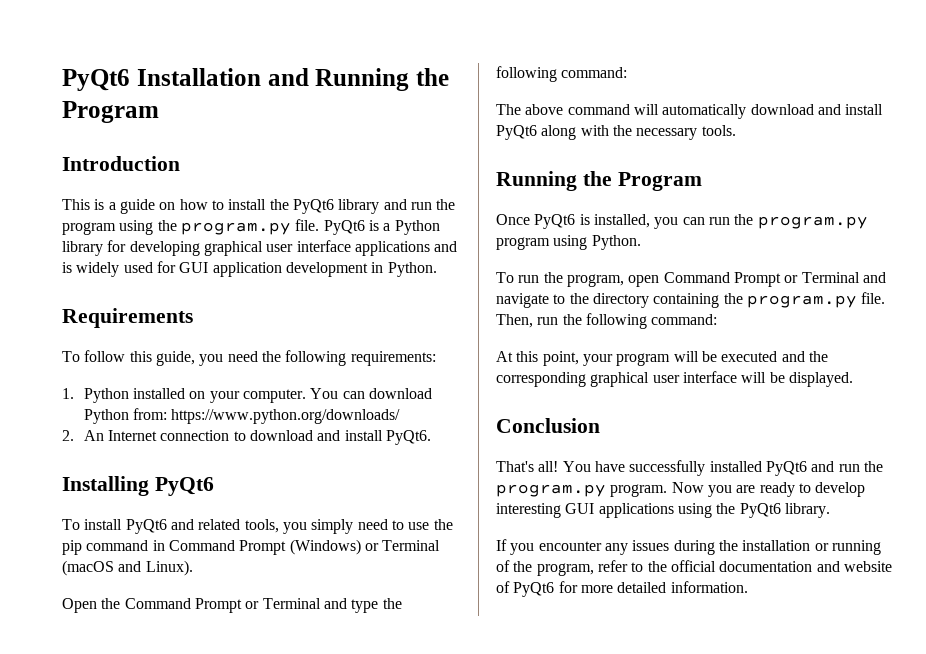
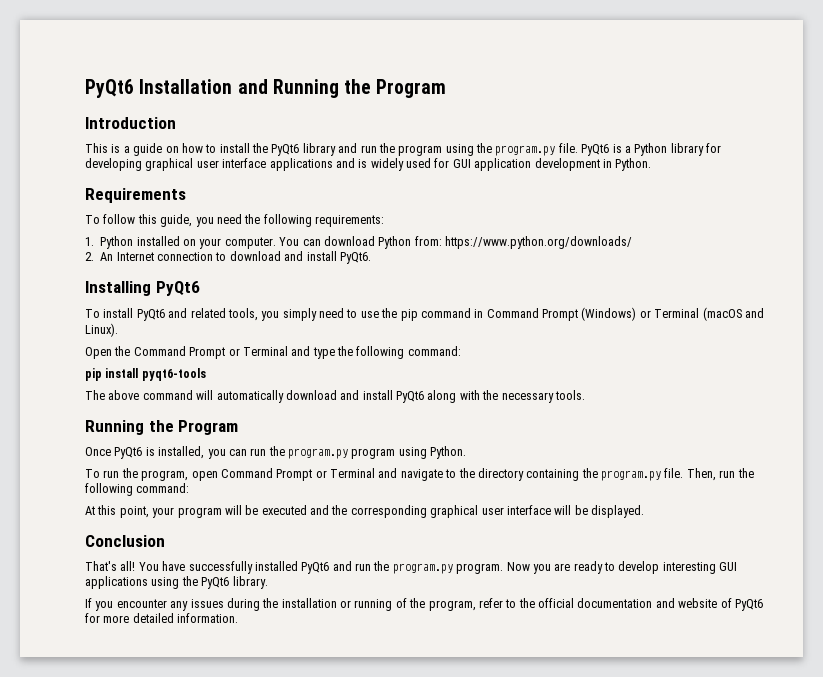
+ pip install pyqt6-tools

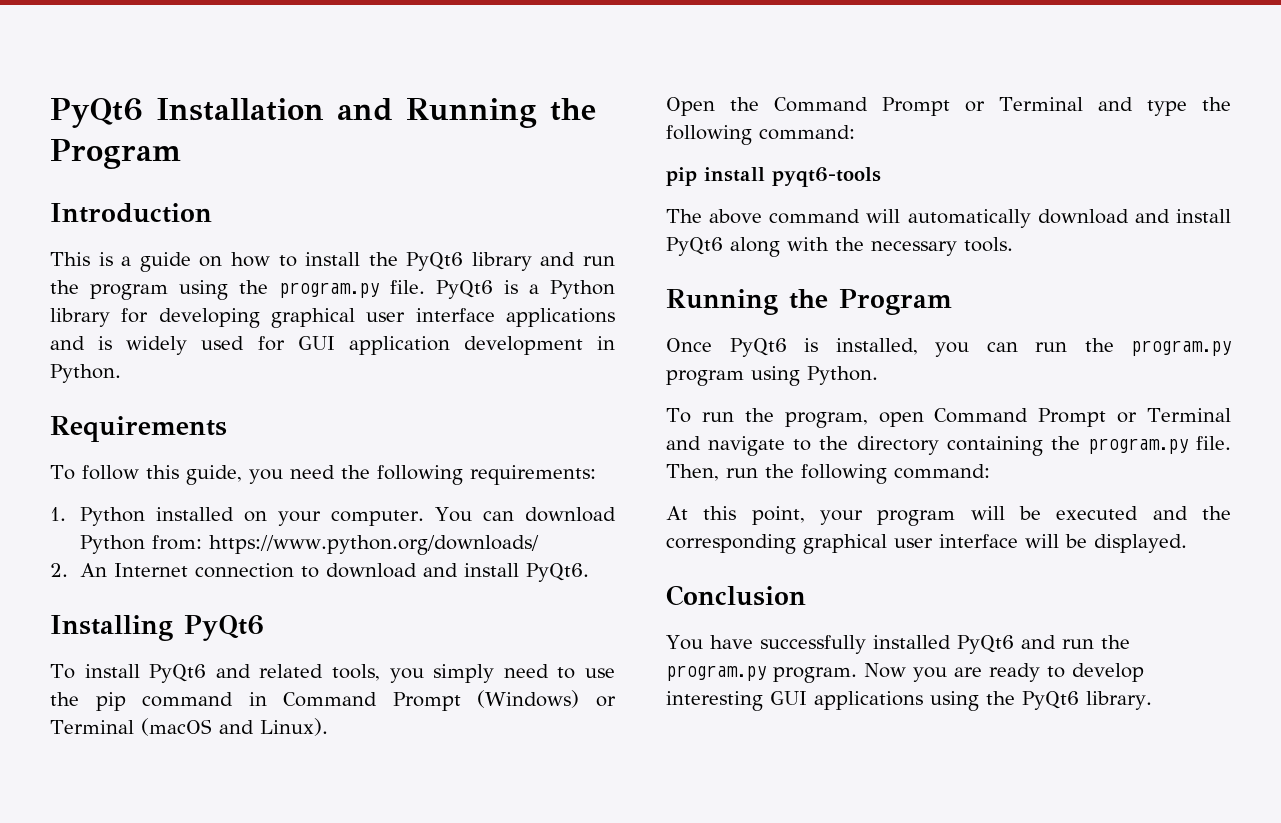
- That's all!
- If you encounter any issues during the installation or running of the program, refer to the official documentation and website of PyQt6 for more detailed information.

